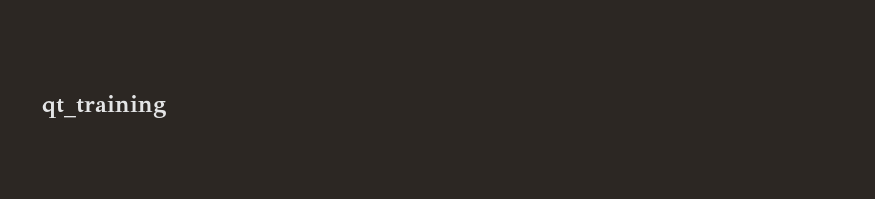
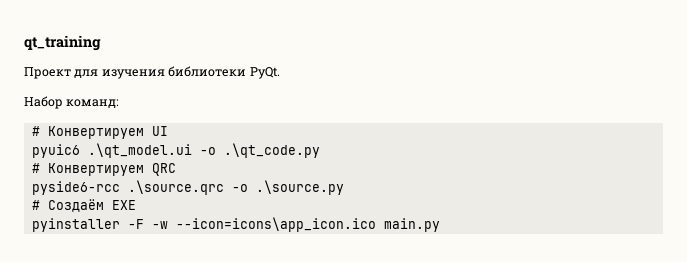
+ Проект для изучения библиотеки PyQt.
+ Набор команд:
+ # Конвертируем UI
+ pyuic6 .\qt_model.ui -o .\qt_code.py
+ # Конвертируем QRC
+ pyside6-rcc .\source.qrc -o .\source.py
+ # Создаём EXE
+ pyinstaller -F -w --icon=icons\app_icon.ico main.py

